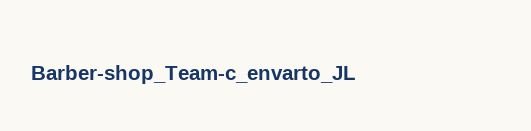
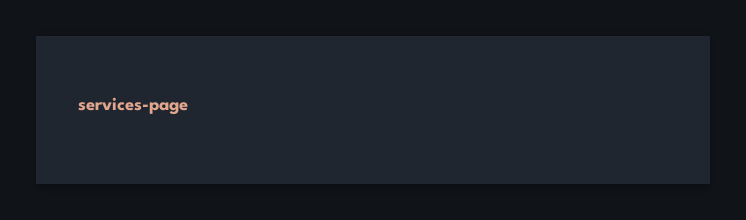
- Barber-shop_Team-c_envarto_JL
+ services-page

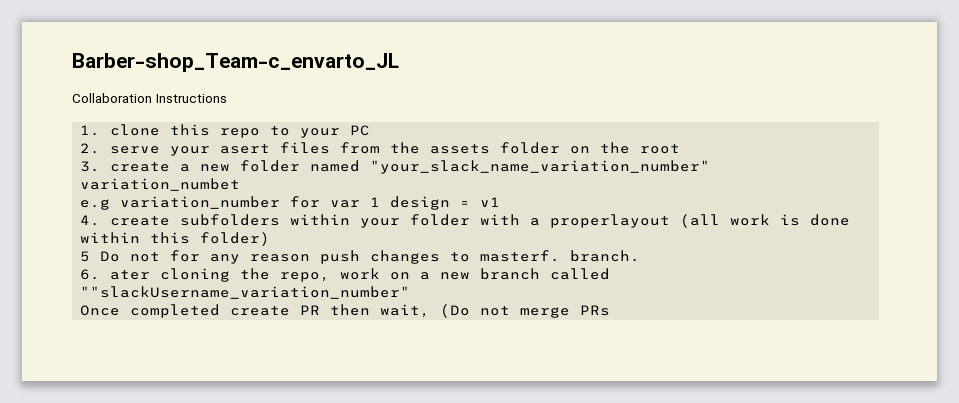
- services-page
+ Barber-shop_Team-c_envarto_JL
+ Collaboration Instructions
+ 1. clone this repo to your PC
+ 2. serve your asert files from the assets folder on the root
+ 3. create a new folder named "your_slack_name_variation_number" variation_numbet
+ e.g variation_number for var 1 design = v1
+ 4. create subfolders within your folder with a properlayout (all work is done within this folder)
+ 5 Do not for any reason push changes to masterf. branch.
+ 6. ater cloning the repo, work on a new branch called ""slackUsername_variation_number"
+ Once completed create PR then wait, (Do not merge PRs

